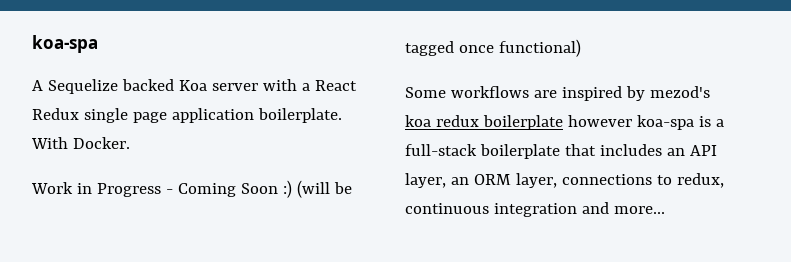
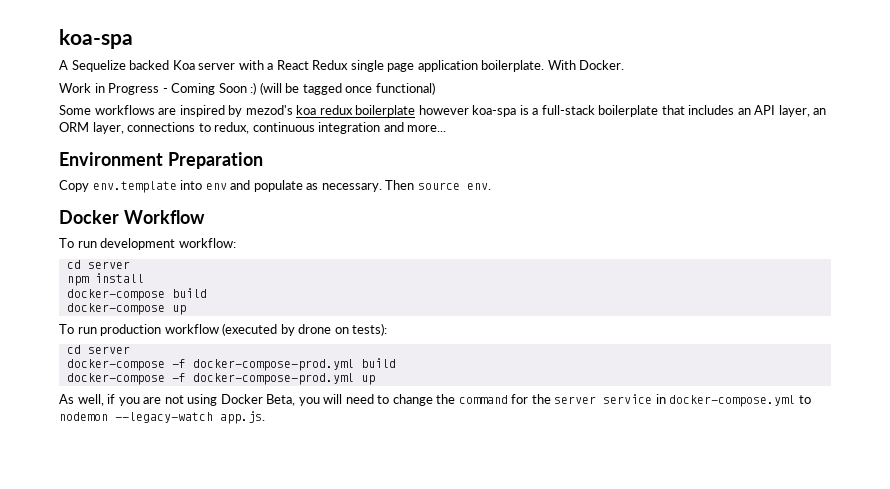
+ Environment Preparation
+ Copy env.template into env and populate as necessary. Then source env.
+ Docker Workflow
+ To run development workflow:
+ cd server
+ npm install
+ docker-compose build
+ docker-compose up
+ To run production workflow (executed by drone on tests):
+ cd server
+ docker-compose -f docker-compose-prod.yml build
+ docker-compose -f docker-compose-prod.yml up
+ As well, if you are not using Docker Beta, you will need to change the command for the server service in docker-compose.yml to nodemon --legacy-watch app.js.

